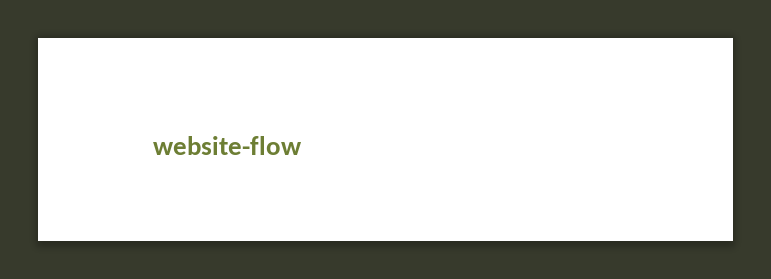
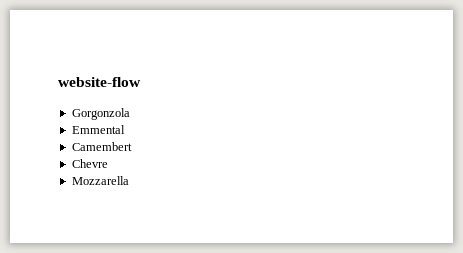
+ Gorgonzola
+ Emmental
+ Camembert
+ Chevre
+ Mozzarella

